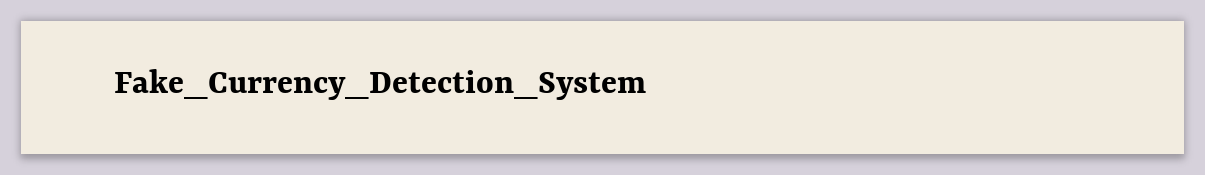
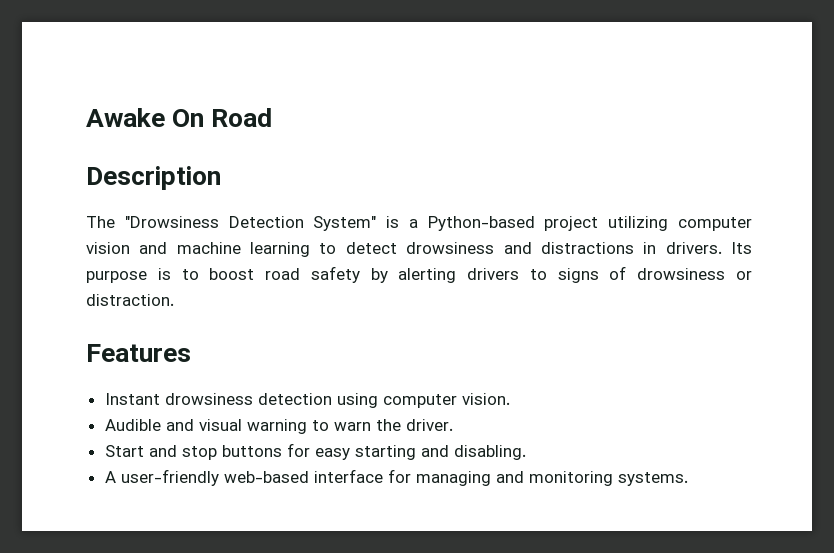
- Fake_Currency_Detection_System
+ Awake On Road
+ Description
+ The "Drowsiness Detection System" is a Python-based project utilizing computer vision and machine learning to detect drowsiness and distractions in drivers. Its purpose is to boost road safety by alerting drivers to signs of drowsiness or distraction.
+ Features
+ Instant drowsiness detection using computer vision.
+ Audible and visual warning to warn the driver.
+ Start and stop buttons for easy starting and disabling.
+ A user-friendly web-based interface for managing and monitoring systems.

